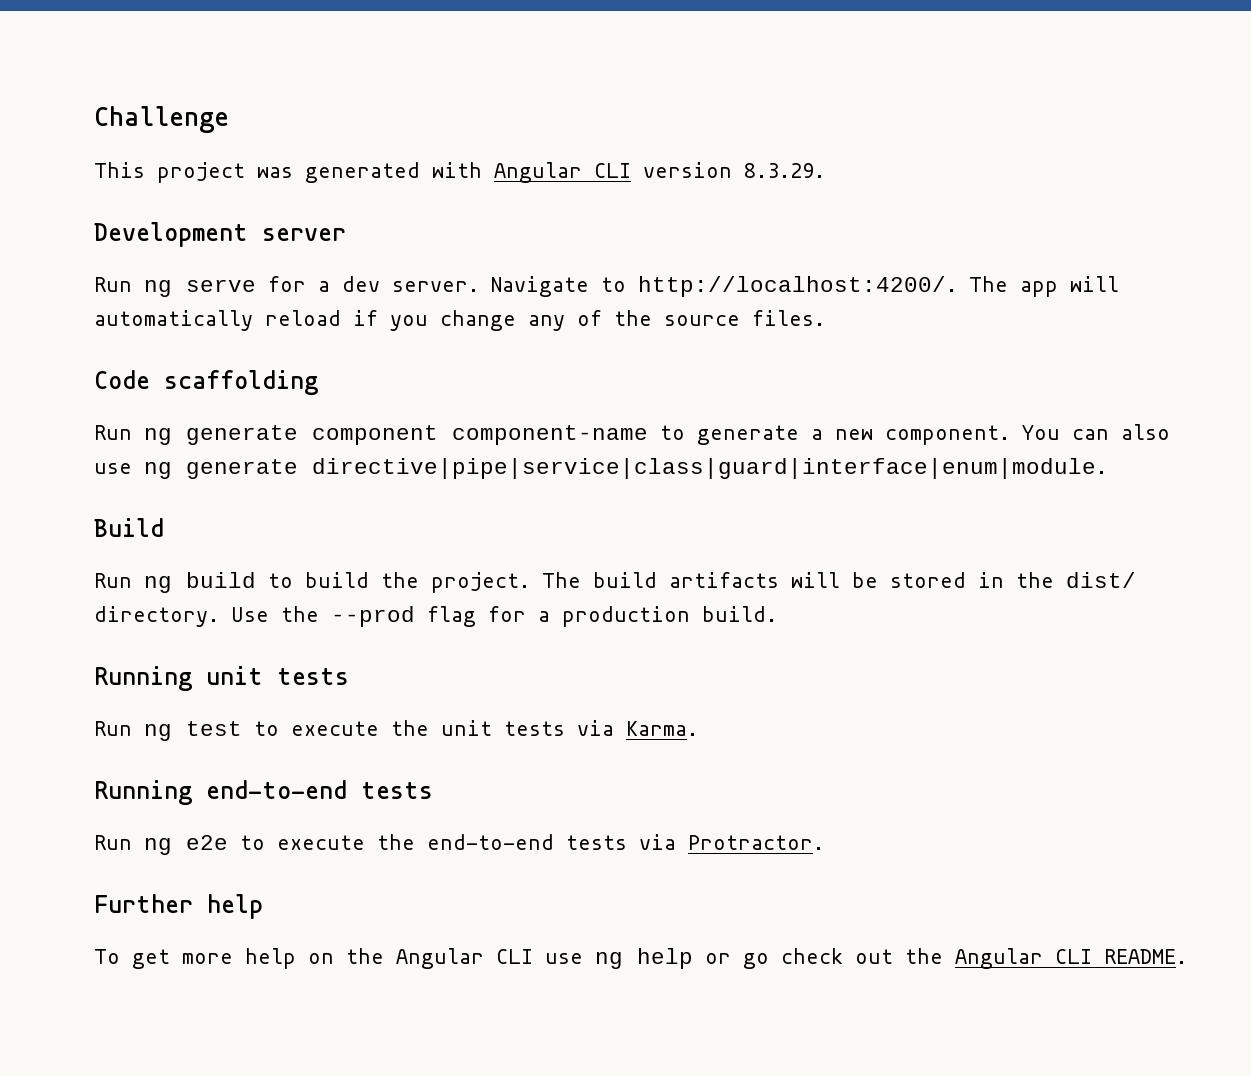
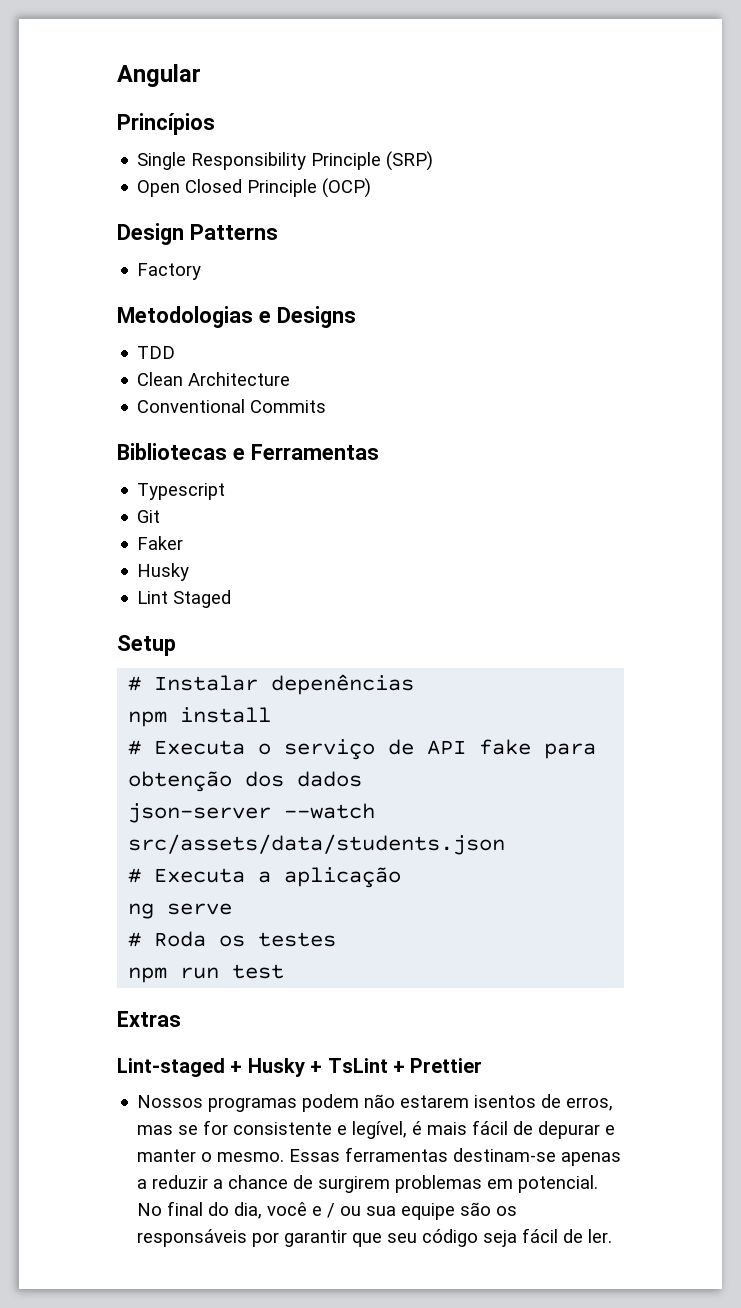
- Challenge
- This project was generated with Angular CLI version 8.3.29.
- Development server
- Run ng serve for a dev server. Navigate to http://localhost:4200/. The app will automatically reload if you change any of the source files.
- Code scaffolding
- Run ng generate component component-name to generate a new component. You can also use ng generate directive|pipe|service|class|guard|interface|enum|module.
- Build
- Run ng build to build the project. The build artifacts will be stored in the dist/ directory. Use the --prod flag for a production build.
- Running unit tests
- Run ng test to execute the unit tests via Karma.
- Running end-to-end tests
- Run ng e2e to execute the end-to-end tests via Protractor.
- Further help
- To get more help on the Angular CLI use ng help or go check out the Angular CLI README.
+ Angular
+ Princípios
+ Single Responsibility Principle (SRP)
+ Open Closed Principle (OCP)
+ Design Patterns
+ Factory
+ Metodologias e Designs
+ TDD
+ Clean Architecture
+ Conventional Commits
+ Bibliotecas e Ferramentas
+ Typescript
+ Git
+ Faker
+ Husky
+ Lint Staged
+ Setup
+ # Instalar depenências
+ npm install
+ # Executa o serviço de API fake para obtenção dos dados
+ json-server --watch src/assets/data/students.json
+ # Executa a aplicação
+ ng serve
+ # Roda os testes
+ npm run test
+ Extras
+ Lint-staged + Husky + TsLint + Prettier
+ Nossos programas podem não estarem isentos de erros, mas se for consistente e legível, é mais fácil de depurar e manter o mesmo. Essas ferramentas destinam-se apenas a reduzir a chance de surgirem problemas em potencial. No final do dia, você e / ou sua equipe são os responsáveis por garantir que seu código seja fácil de ler.

